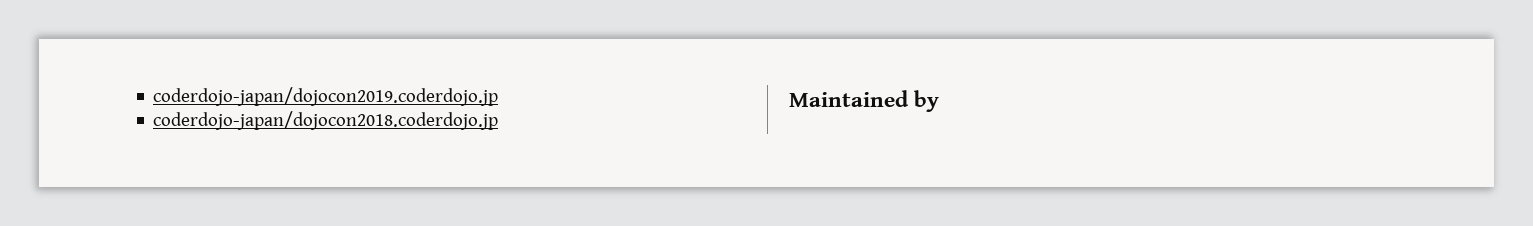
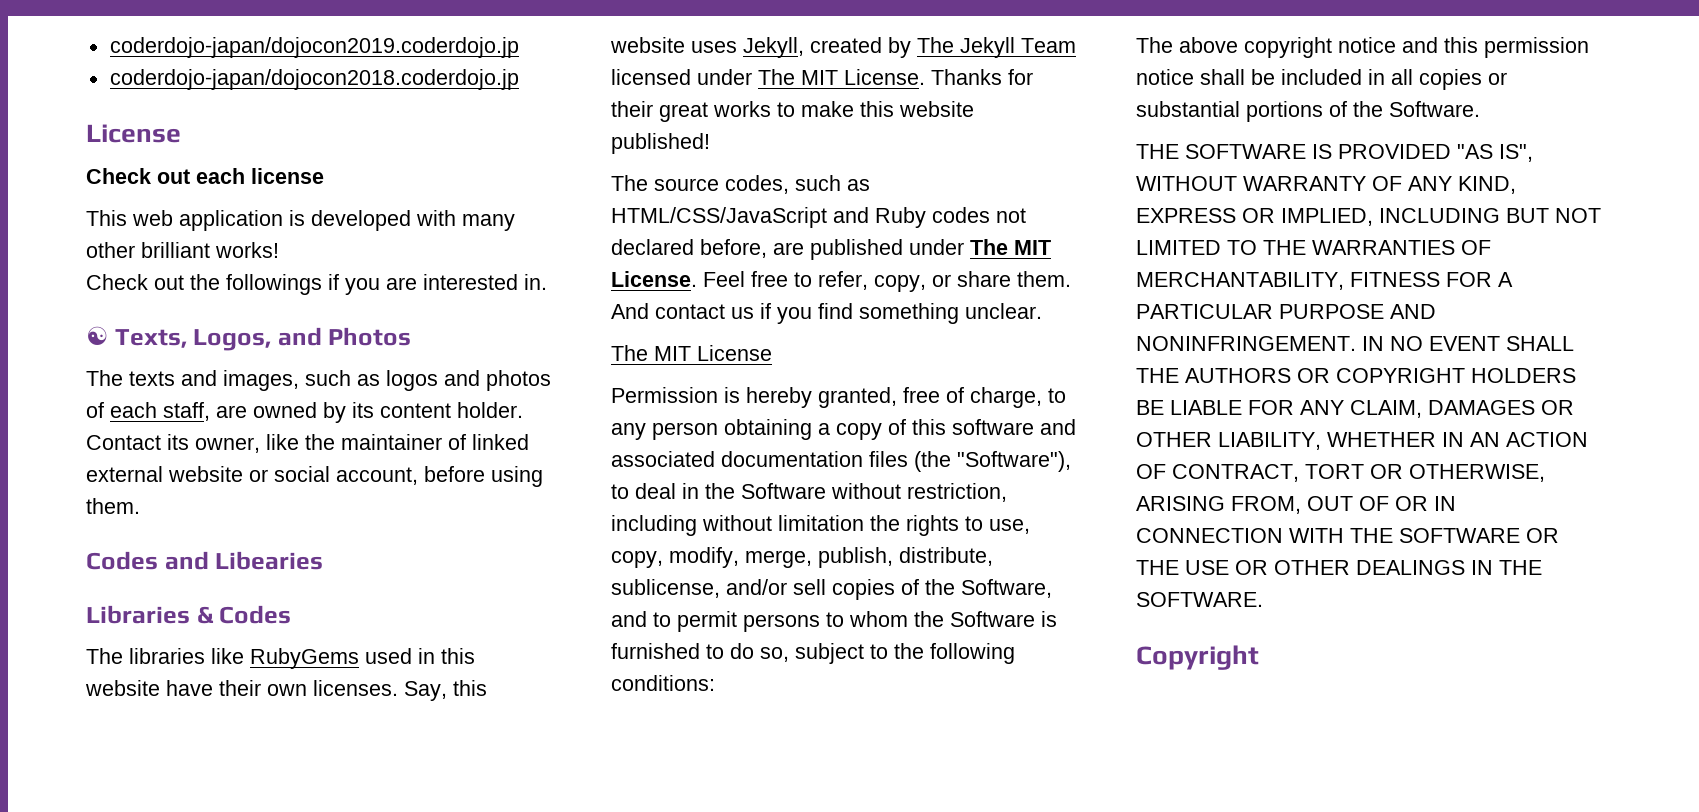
  coderdojo-japan/dojocon2018.coderdojo.jp
- Maintained by
+ License
+ Check out each license
+ This web application is developed with many other brilliant works!
+ Check out the followings if you are interested in.
+ ☯ Texts, Logos, and Photos
+ The texts and images, such as logos and photos of each staff, are owned by its content holder. Contact its owner, like the maintainer of linked external website or social account, before using them.
+ Codes and Libearies
+ Libraries & Codes
+ The libraries like RubyGems used in this website have their own licenses. Say, this website uses Jekyll, created by The Jekyll Team licensed under The MIT License. Thanks for their great works to make this website published!
+ The source codes, such as HTML/CSS/JavaScript and Ruby codes not declared before, are published under The MIT License. Feel free to refer, copy, or share them. And contact us if you find something unclear.
+ The MIT License
+ Permission is hereby granted, free of charge, to any person obtaining a copy of this software and associated documentation files (the "Software"), to deal in the Software without restriction, including without limitation the rights to use, copy, modify, merge, publish, distribute, sublicense, and/or sell copies of the Software, and to permit persons to whom the Software is furnished to do so, subject to the following conditions:
+ The above copyright notice and this permission notice shall be included in all copies or substantial portions of the Software.
+ THE SOFTWARE IS PROVIDED "AS IS", WITHOUT WARRANTY OF ANY KIND, EXPRESS OR IMPLIED, INCLUDING BUT NOT LIMITED TO THE WARRANTIES OF MERCHANTABILITY, FITNESS FOR A PARTICULAR PURPOSE AND NONINFRINGEMENT. IN NO EVENT SHALL THE AUTHORS OR COPYRIGHT HOLDERS BE LIABLE FOR ANY CLAIM, DAMAGES OR OTHER LIABILITY, WHETHER IN AN ACTION OF CONTRACT, TORT OR OTHERWISE, ARISING FROM, OUT OF OR IN CONNECTION WITH THE SOFTWARE OR THE USE OR OTHER DEALINGS IN THE SOFTWARE.
+ Copyright

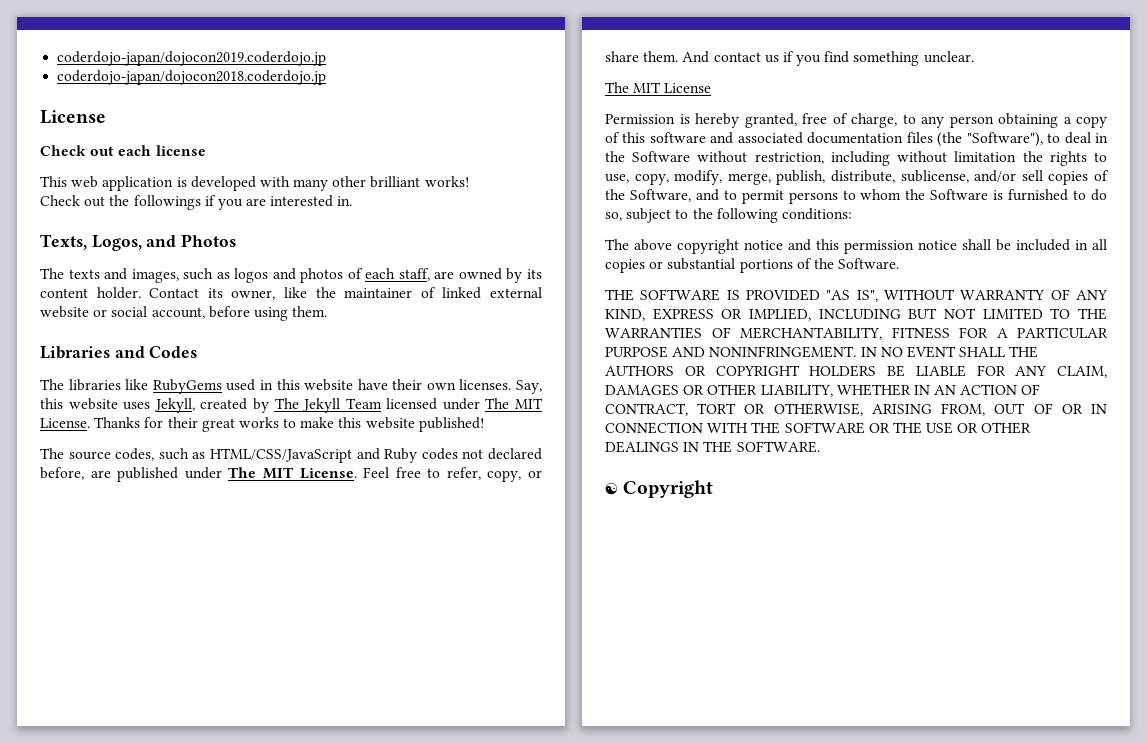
- ☯ Texts, Logos, and Photos
+ Texts, Logos, and Photos
- Codes and Libearies
- Libraries & Codes
+ Libraries and Codes
- Copyright
+ ☯ Copyright

